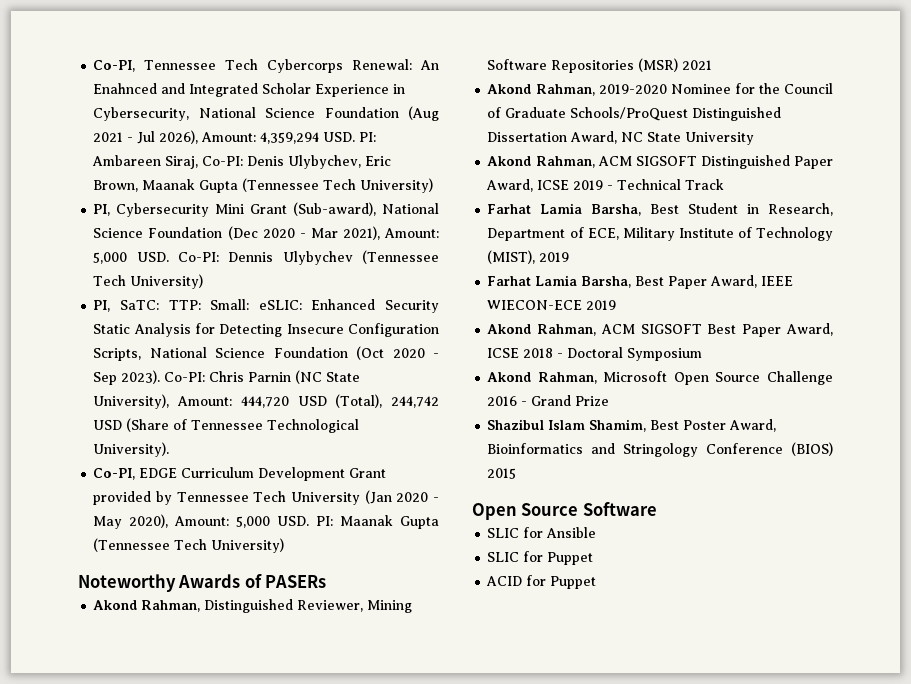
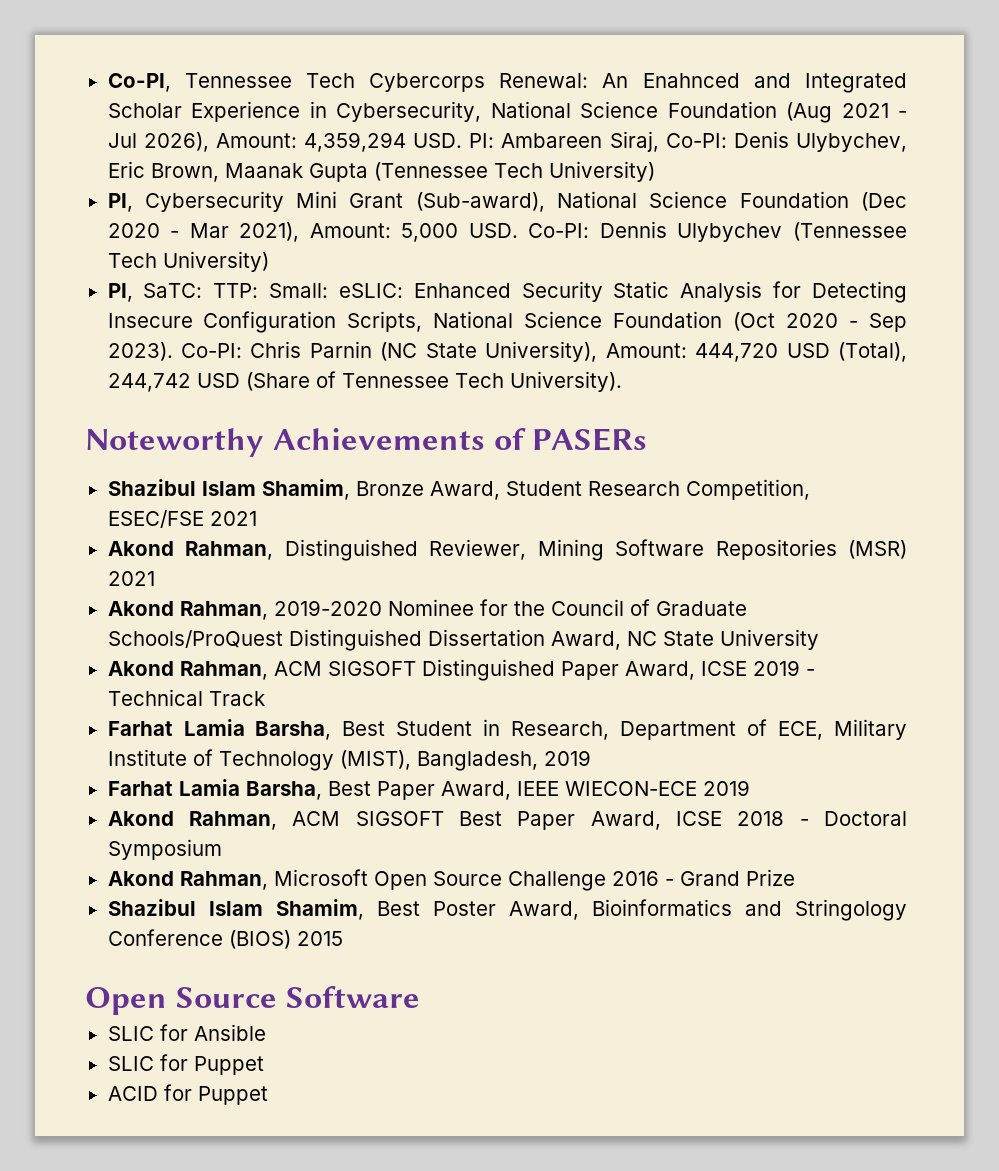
- Co-PI: Chris Parnin (NC State University), Amount: 444,720 USD (Total), 244,742 USD (Share of Tennessee Technological University).
+ Co-PI: Chris Parnin (NC State University), Amount: 444,720 USD (Total), 244,742 USD (Share of Tennessee Tech University).
- Co-PI, EDGE Curriculum Development Grant provided by Tennessee Tech University (Jan 2020 - May 2020), Amount: 5,000 USD. PI: Maanak Gupta (Tennessee Tech University)
- Noteworthy Awards of PASERs
+ Noteworthy Achievements of PASERs
+ Shazibul Islam Shamim, Bronze Award, Student Research Competition, ESEC/FSE 2021
- Farhat Lamia Barsha, Best Student in Research, Department of ECE, Military Institute of Technology (MIST), 2019
+ Farhat Lamia Barsha, Best Student in Research, Department of ECE, Military Institute of Technology (MIST), Bangladesh, 2019

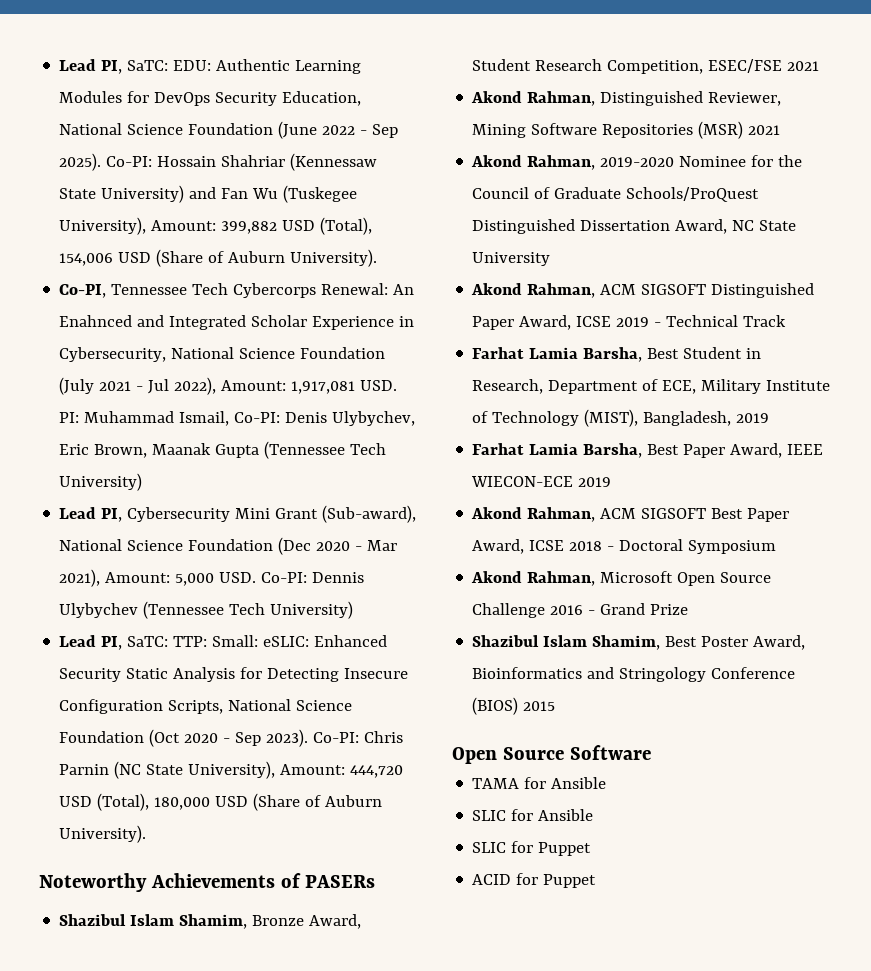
+ Lead PI, SaTC: EDU: Authentic Learning Modules for DevOps Security Education, National Science Foundation (June 2022 - Sep 2025). Co-PI: Hossain Shahriar (Kennessaw State University) and Fan Wu (Tuskegee University), Amount: 399,882 USD (Total), 154,006 USD (Share of Auburn University).
- Co-PI, Tennessee Tech Cybercorps Renewal: An Enahnced and Integrated Scholar Experience in Cybersecurity, National Science Foundation (Aug 2021 - Jul 2026), Amount: 4,359,294 USD. PI: Ambareen Siraj, Co-PI: Denis Ulybychev, Eric Brown, Maanak Gupta (Tennessee Tech University)
+ Co-PI, Tennessee Tech Cybercorps Renewal: An Enahnced and Integrated Scholar Experience in Cybersecurity, National Science Foundation (July 2021 - Jul 2022), Amount: 1,917,081 USD. PI: Muhammad Ismail, Co-PI: Denis Ulybychev, Eric Brown, Maanak Gupta (Tennessee Tech University)
- PI, Cybersecurity Mini Grant (Sub-award), National Science Foundation (Dec 2020 - Mar 2021), Amount: 5,000 USD. Co-PI: Dennis Ulybychev (Tennessee Tech University)
+ Lead PI, Cybersecurity Mini Grant (Sub-award), National Science Foundation (Dec 2020 - Mar 2021), Amount: 5,000 USD. Co-PI: Dennis Ulybychev (Tennessee Tech University)
- PI, SaTC: TTP: Small: eSLIC: Enhanced Security Static Analysis for Detecting Insecure Configuration Scripts, National Science Foundation (Oct 2020 - Sep 2023).
+ Lead PI, SaTC: TTP: Small: eSLIC: Enhanced Security Static Analysis for Detecting Insecure Configuration Scripts, National Science Foundation (Oct 2020 - Sep 2023).
- Co-PI: Chris Parnin (NC State University), Amount: 444,720 USD (Total), 244,742 USD (Share of Tennessee Tech University).
+ Co-PI: Chris Parnin (NC State University), Amount: 444,720 USD (Total), 180,000 USD (Share of Auburn University).
+ TAMA for Ansible

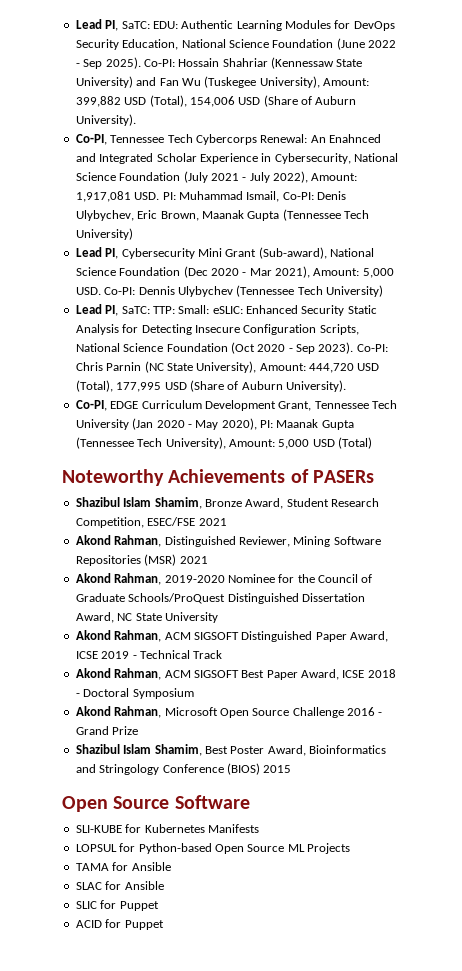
- Co-PI, Tennessee Tech Cybercorps Renewal: An Enahnced and Integrated Scholar Experience in Cybersecurity, National Science Foundation (July 2021 - Jul 2022), Amount: 1,917,081 USD. PI: Muhammad Ismail, Co-PI: Denis Ulybychev, Eric Brown, Maanak Gupta (Tennessee Tech University)
+ Co-PI, Tennessee Tech Cybercorps Renewal: An Enahnced and Integrated Scholar Experience in Cybersecurity, National Science Foundation (July 2021 - July 2022), Amount: 1,917,081 USD. PI: Muhammad Ismail, Co-PI: Denis Ulybychev, Eric Brown, Maanak Gupta (Tennessee Tech University)
- Co-PI: Chris Parnin (NC State University), Amount: 444,720 USD (Total), 180,000 USD (Share of Auburn University).
+ Co-PI: Chris Parnin (NC State University), Amount: 444,720 USD (Total), 177,995 USD (Share of Auburn University).
+ Co-PI, EDGE Curriculum Development Grant, Tennessee Tech University (Jan 2020 - May 2020), PI: Maanak Gupta (Tennessee Tech University), Amount: 5,000 USD (Total)
- Farhat Lamia Barsha, Best Student in Research, Department of ECE, Military Institute of Technology (MIST), Bangladesh, 2019
- Farhat Lamia Barsha, Best Paper Award, IEEE WIECON-ECE 2019
+ SLI-KUBE for Kubernetes Manifests
+ LOPSUL for Python-based Open Source ML Projects
- SLIC for Ansible
+ SLAC for Ansible

